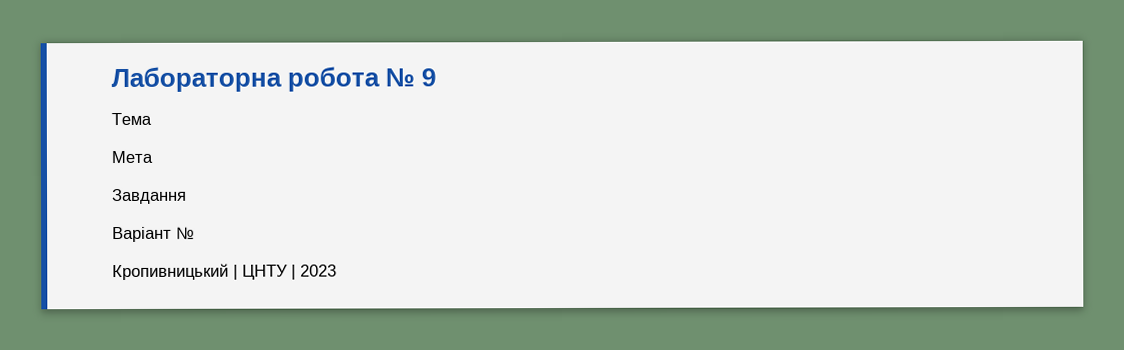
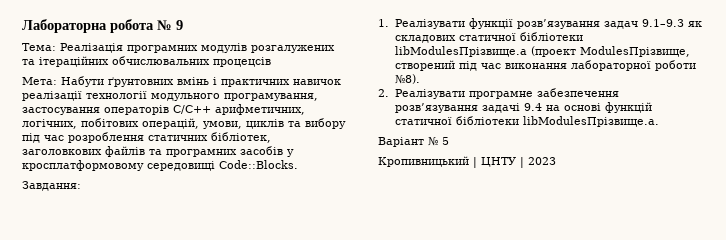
- Тема
- Мета
- Завдання
+ Тема: Реалізація програмних модулів розгалужених та ітераційних обчислювальних процецсів
+ Мета: Набути ґрунтовних вмінь і практичних навичок реалізації технології модульного програмування, застосування операторів С/С++ арифметичних, логічних, побітових операцій, умови, циклів та вибору під час розроблення статичних бібліотек, заголовкових файлів та програмних засобів у кросплатформовому середовищі Code::Blocks.
+ Завдання:
+ 1. Реалізувати функції розв’язування задач 9.1–9.3 як складових статичної бібліотеки libModulesПрізвище.а (проект ModulesПрізвище, створений під час виконання лабораторної роботи №8).
+ 2. Реалізувати програмне забезпечення розв’язування задачі 9.4 на основі функцій статичної бібліотеки libModulesПрізвище.а.
- Варіант №
+ Варіант № 5

